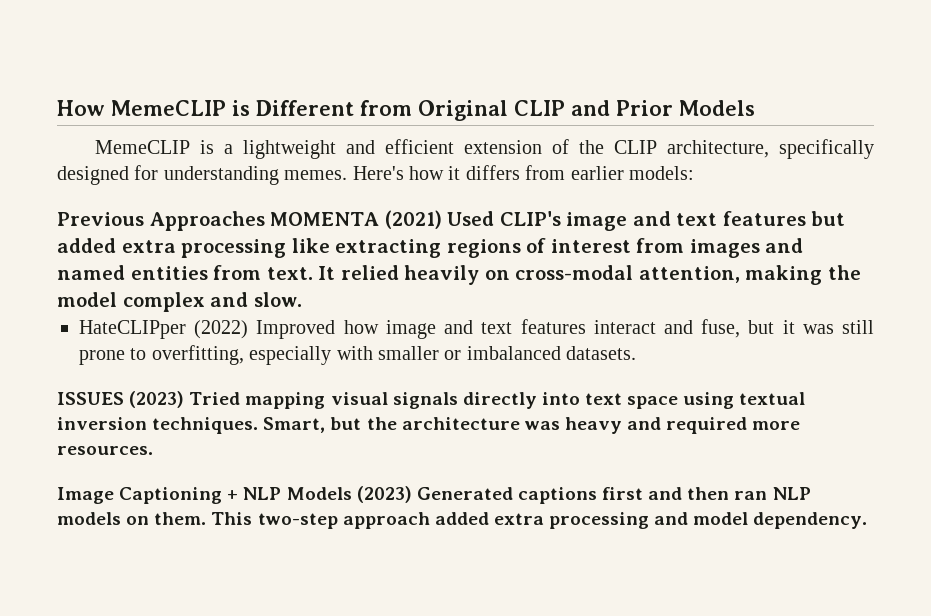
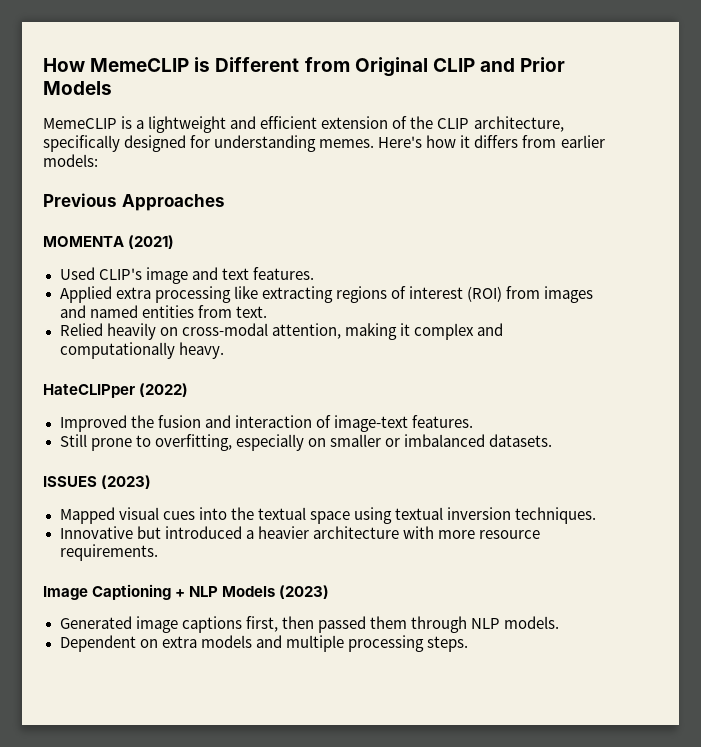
- Previous Approaches MOMENTA (2021) Used CLIP's image and text features but added extra processing like extracting regions of interest from images and named entities from text. It relied heavily on cross-modal attention, making the model complex and slow.
- HateCLIPper (2022) Improved how image and text features interact and fuse, but it was still prone to overfitting, especially with smaller or imbalanced datasets.
+ Previous Approaches
+ MOMENTA (2021)
+ Used CLIP's image and text features.
+ Applied extra processing like extracting regions of interest (ROI) from images and named entities from text.
+ Relied heavily on cross-modal attention, making it complex and computationally heavy.
+ HateCLIPper (2022)
+ Improved the fusion and interaction of image-text features.
+ Still prone to overfitting, especially on smaller or imbalanced datasets.
- ISSUES (2023) Tried mapping visual signals directly into text space using textual inversion techniques. Smart, but the architecture was heavy and required more resources.
+ ISSUES (2023)
+ Mapped visual cues into the textual space using textual inversion techniques.
+ Innovative but introduced a heavier architecture with more resource requirements.
- Image Captioning + NLP Models (2023) Generated captions first and then ran NLP models on them. This two-step approach added extra processing and model dependency.
+ Image Captioning + NLP Models (2023)
+ Generated image captions first, then passed them through NLP models.
+ Dependent on extra models and multiple processing steps.

